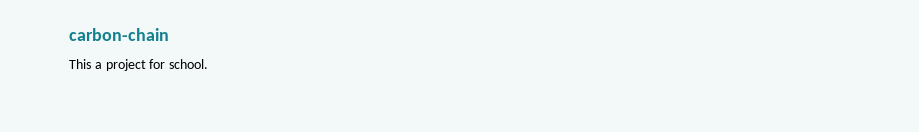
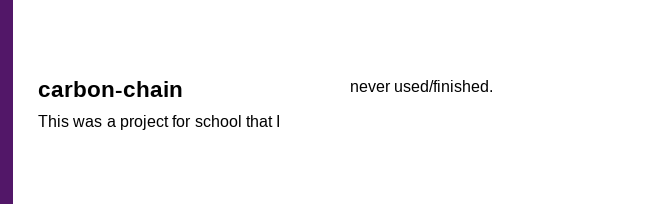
- This a project for school.
+ This was a project for school that I never used/finished.

